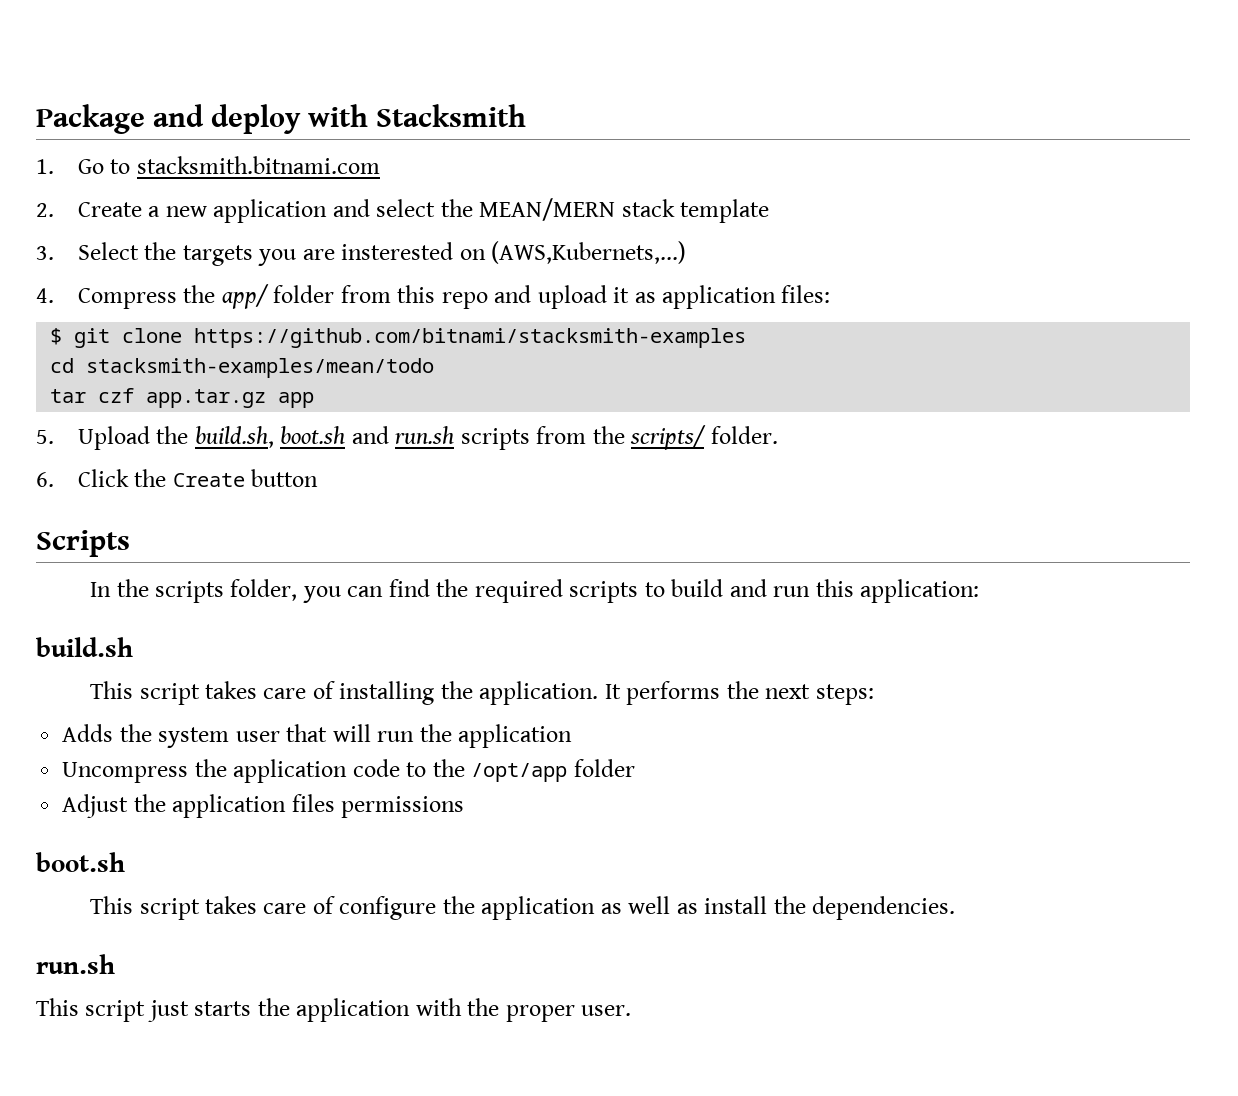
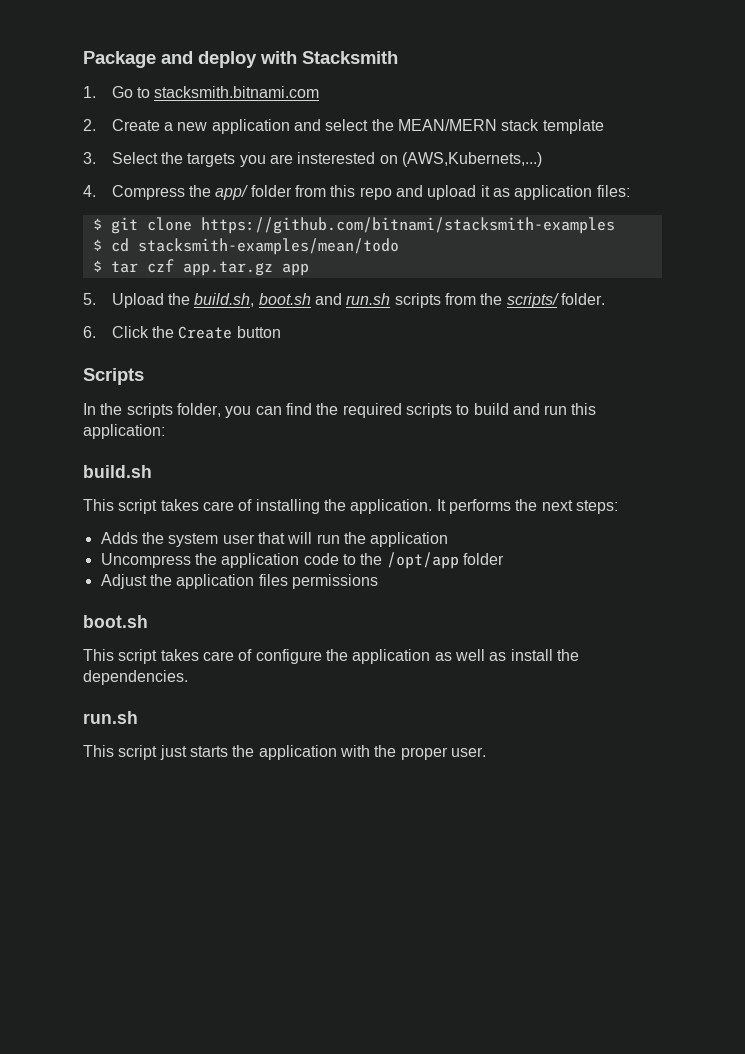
- cd stacksmith-examples/mean/todo
+ $ cd stacksmith-examples/mean/todo
- tar czf app.tar.gz app
+ $ tar czf app.tar.gz app

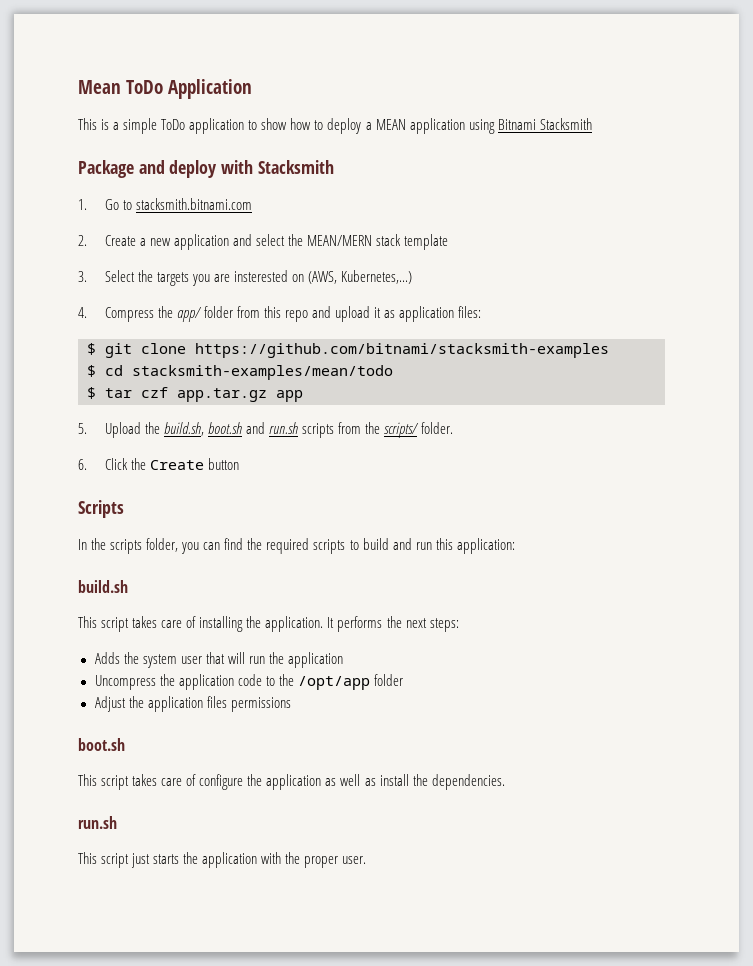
+ Mean ToDo Application
+ This is a simple ToDo application to show how to deploy a MEAN application using Bitnami Stacksmith
- 3. Select the targets you are insterested on (AWS,Kubernets,...)
+ 3. Select the targets you are insterested on (AWS, Kubernetes,...)

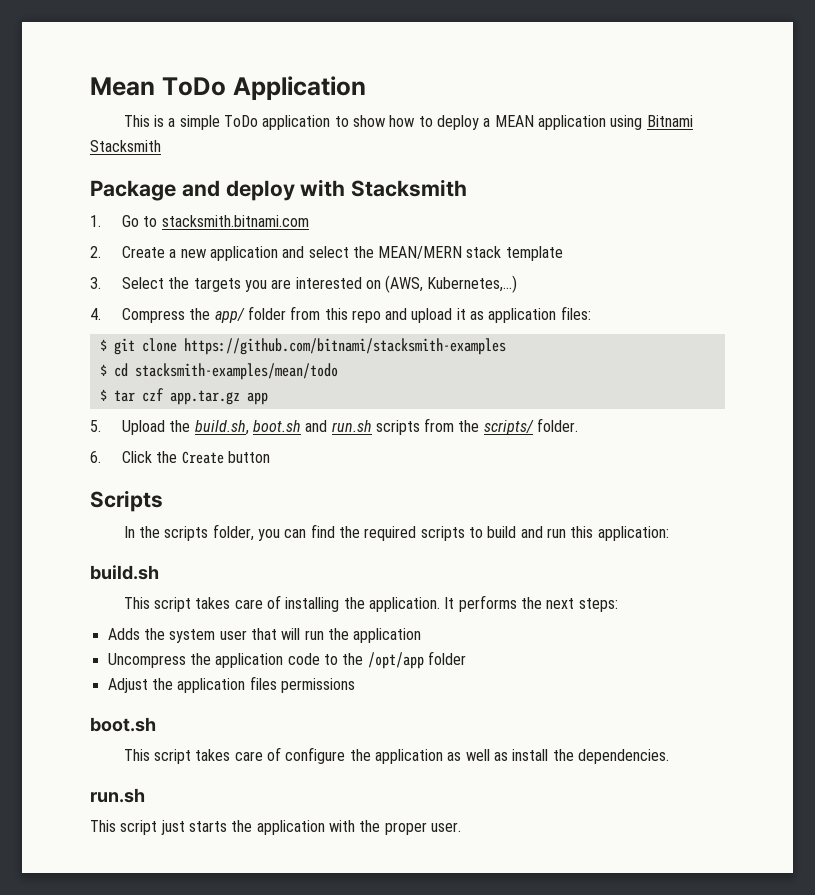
- 3. Select the targets you are insterested on (AWS, Kubernetes,...)
+ 3. Select the targets you are interested on (AWS, Kubernetes,...)

